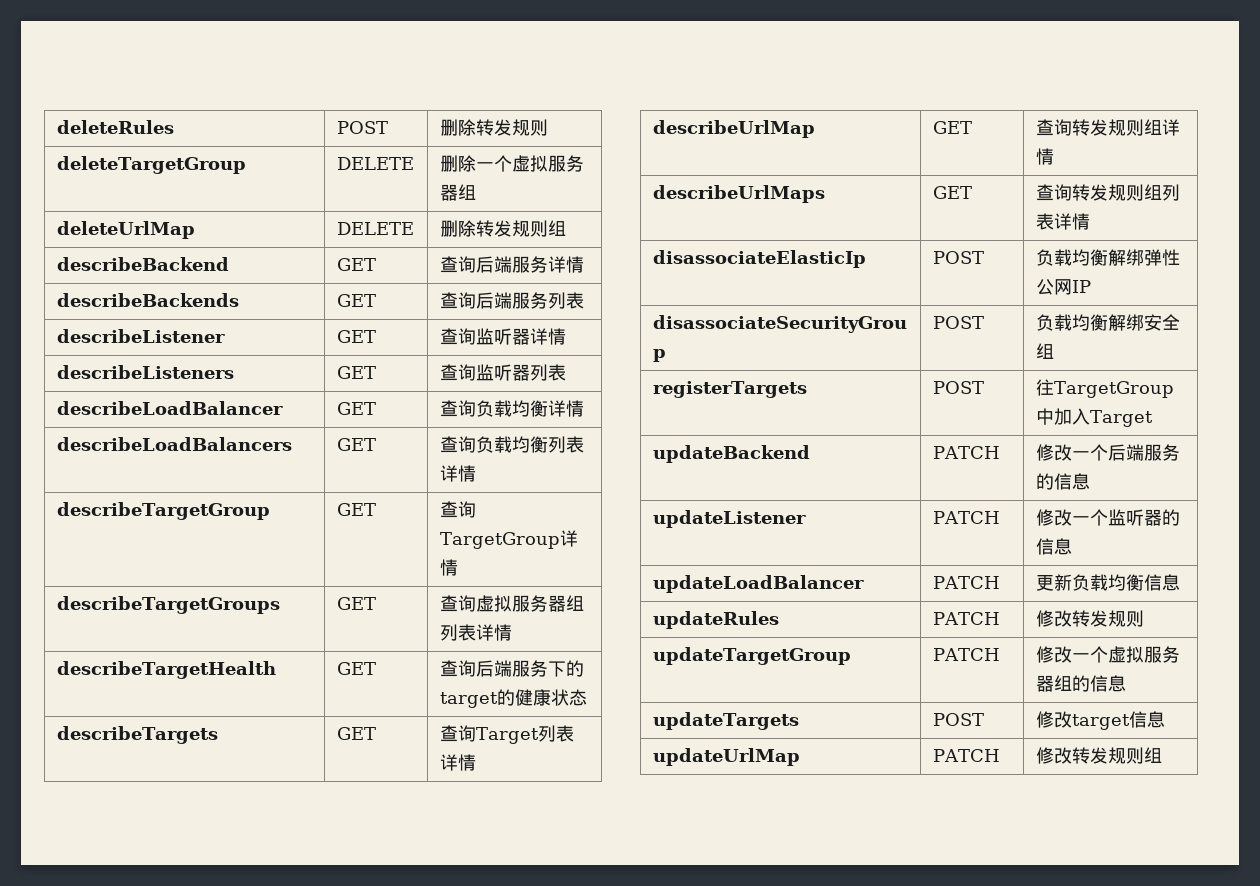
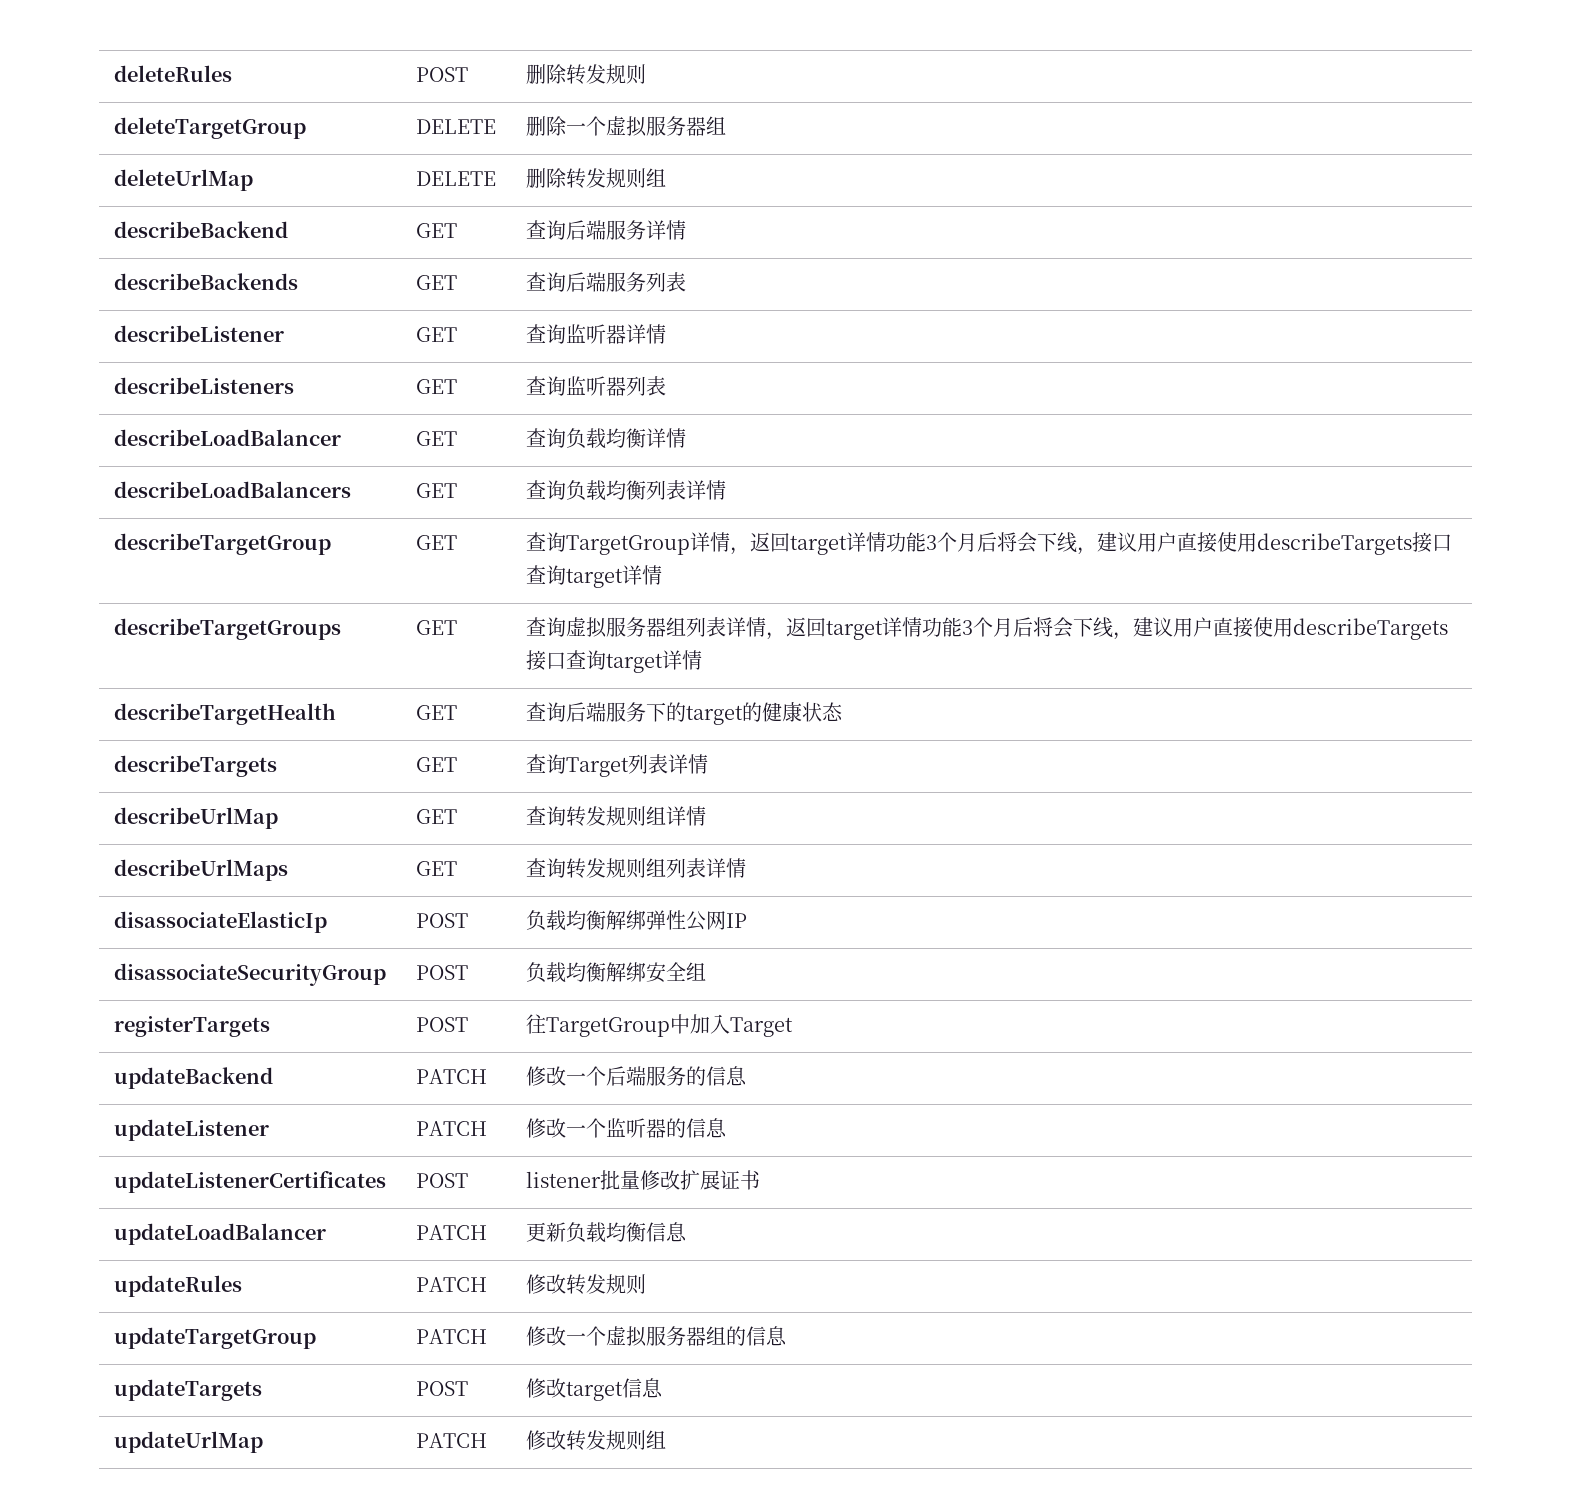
- describeTargetGroup | GET | 查询TargetGroup详情
+ describeTargetGroup | GET | 查询TargetGroup详情，返回target详情功能3个月后将会下线，建议用户直接使用describeTargets接口查询target详情
- describeTargetGroups | GET | 查询虚拟服务器组列表详情
+ describeTargetGroups | GET | 查询虚拟服务器组列表详情，返回target详情功能3个月后将会下线，建议用户直接使用describeTargets接口查询target详情
+ updateListenerCertificates | POST | listener批量修改扩展证书

